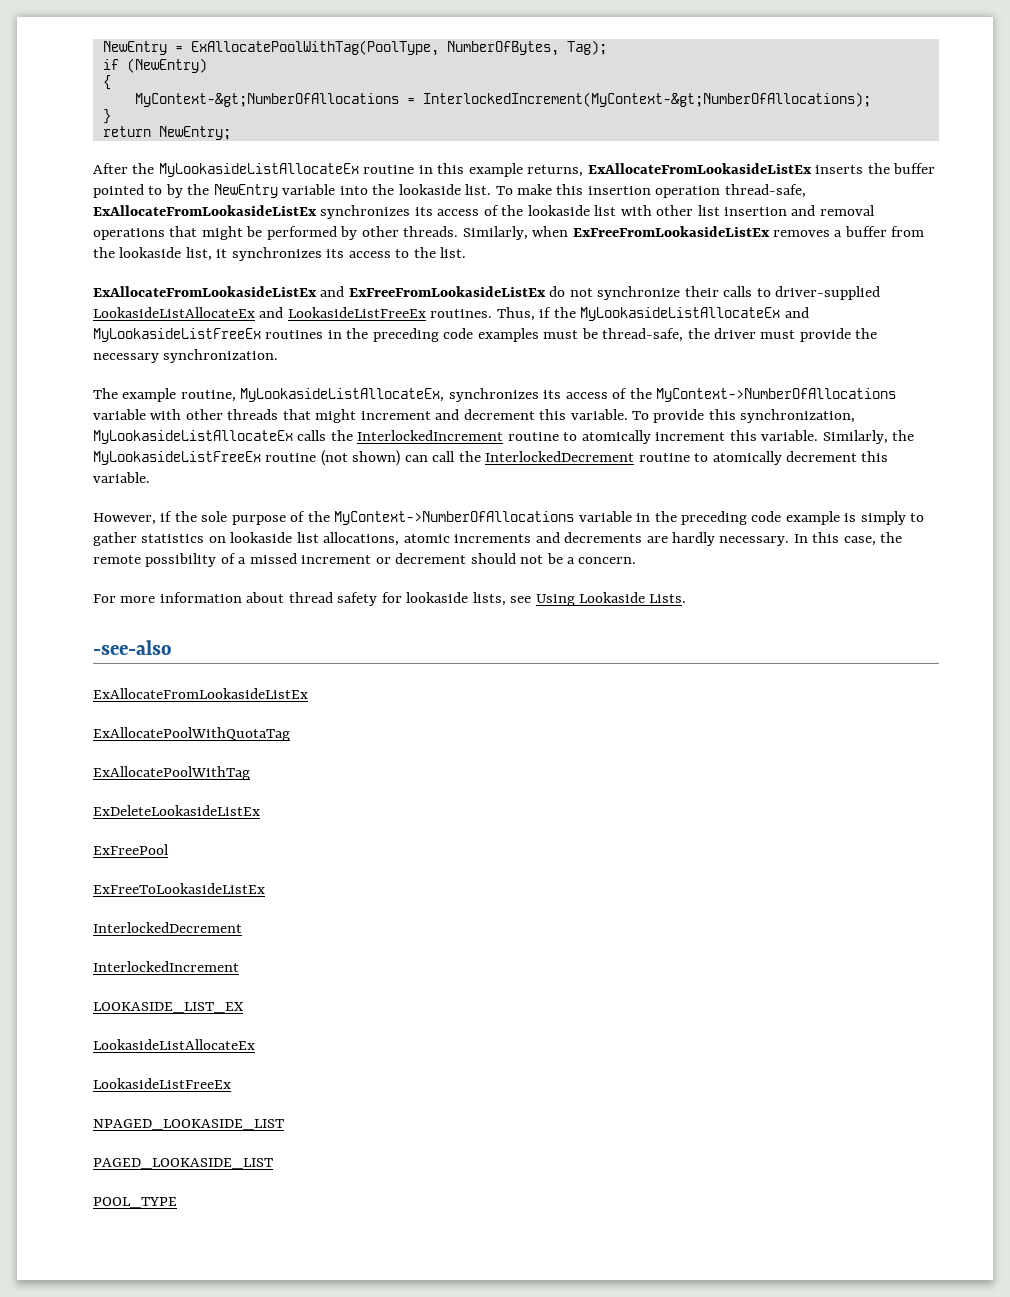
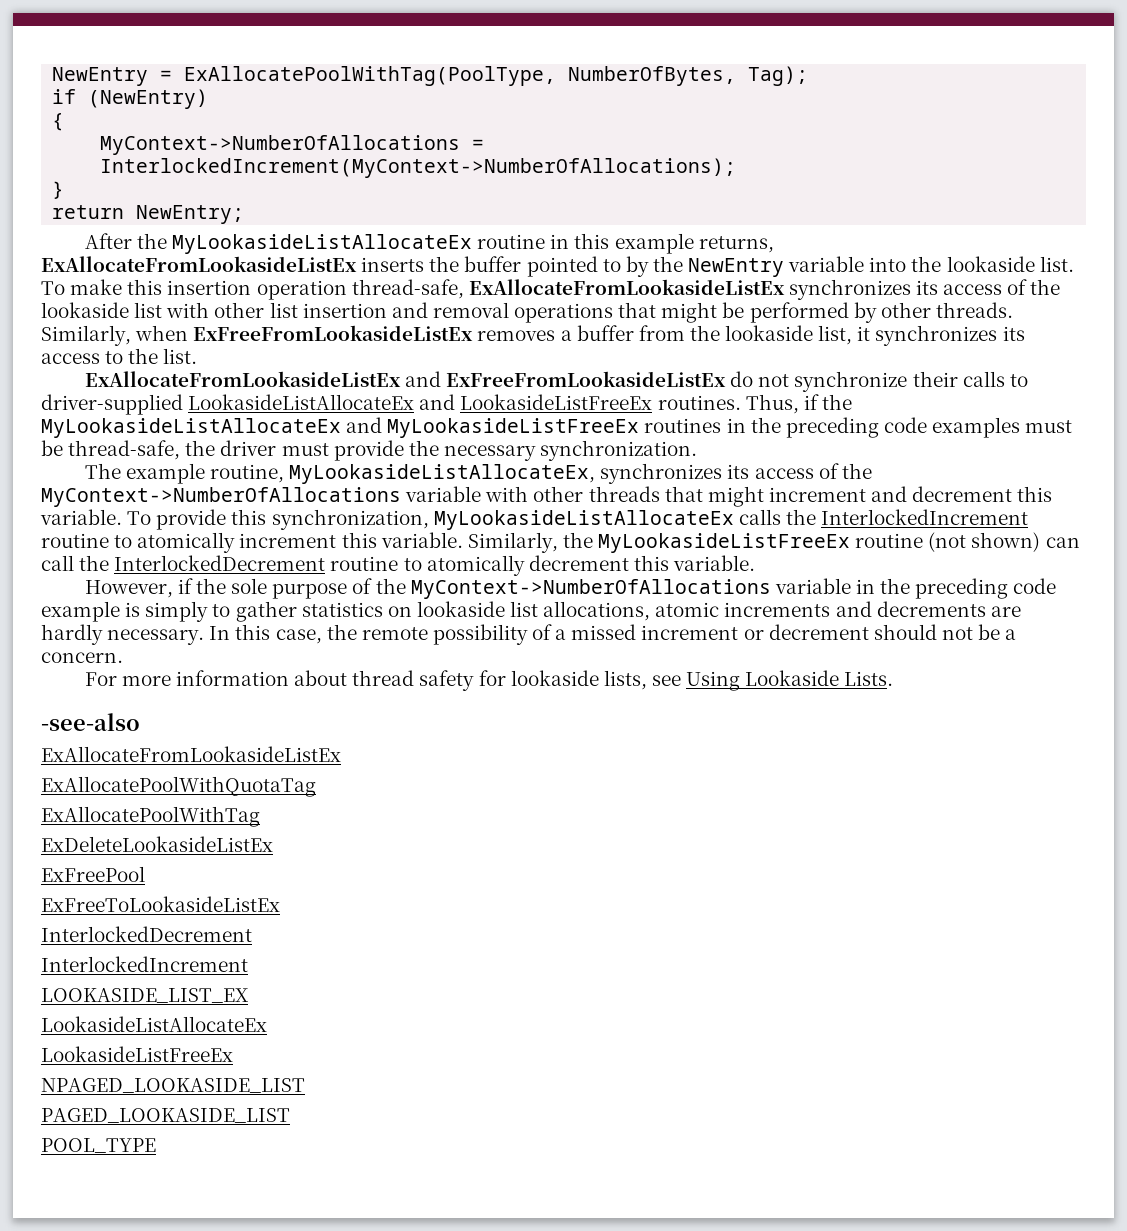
- MyContext-&gt;NumberOfAllocations = InterlockedIncrement(MyContext-&gt;NumberOfAllocations);
+ MyContext->NumberOfAllocations = InterlockedIncrement(MyContext->NumberOfAllocations);

